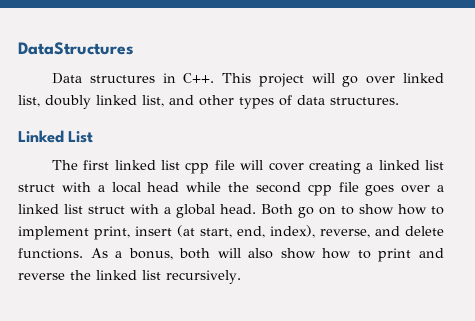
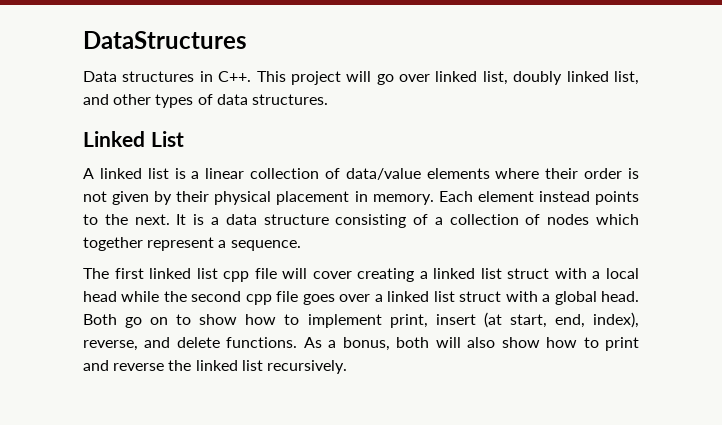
+ A linked list is a linear collection of data/value elements where their order is not given by their physical placement in memory. Each element instead points to the next. It is a data structure consisting of a collection of nodes which together represent a sequence.

